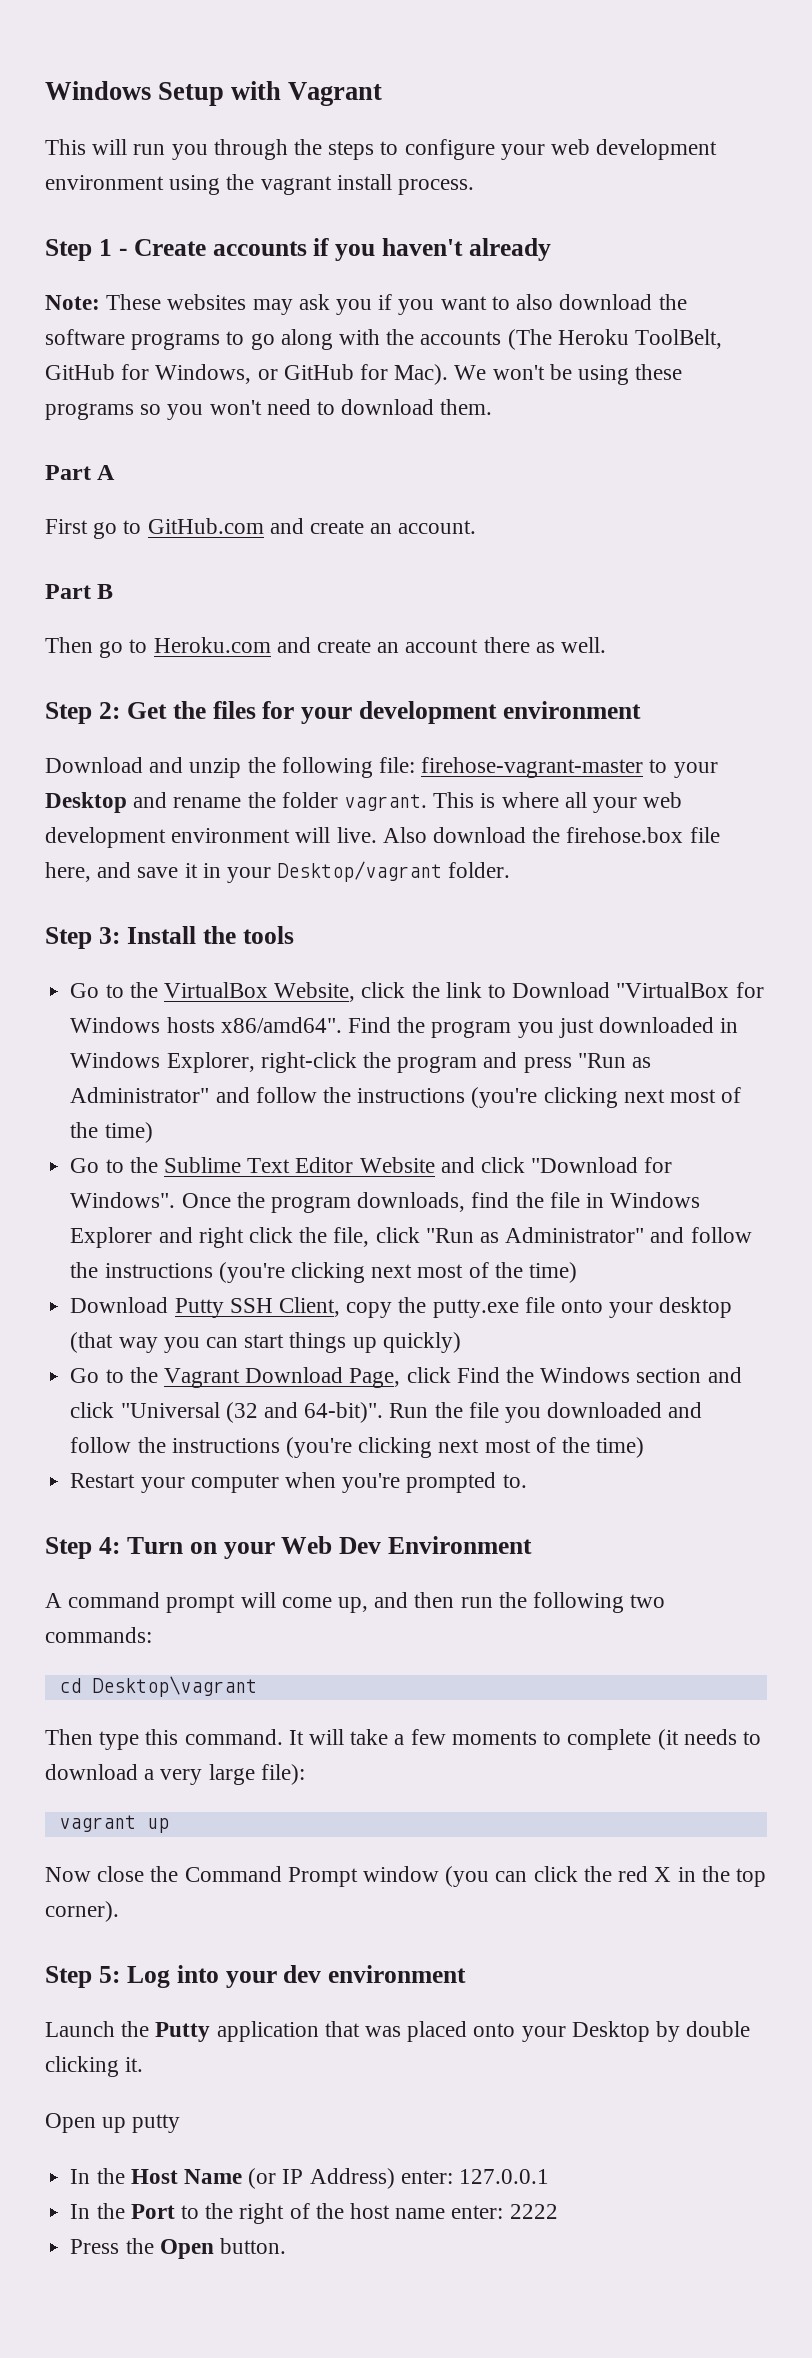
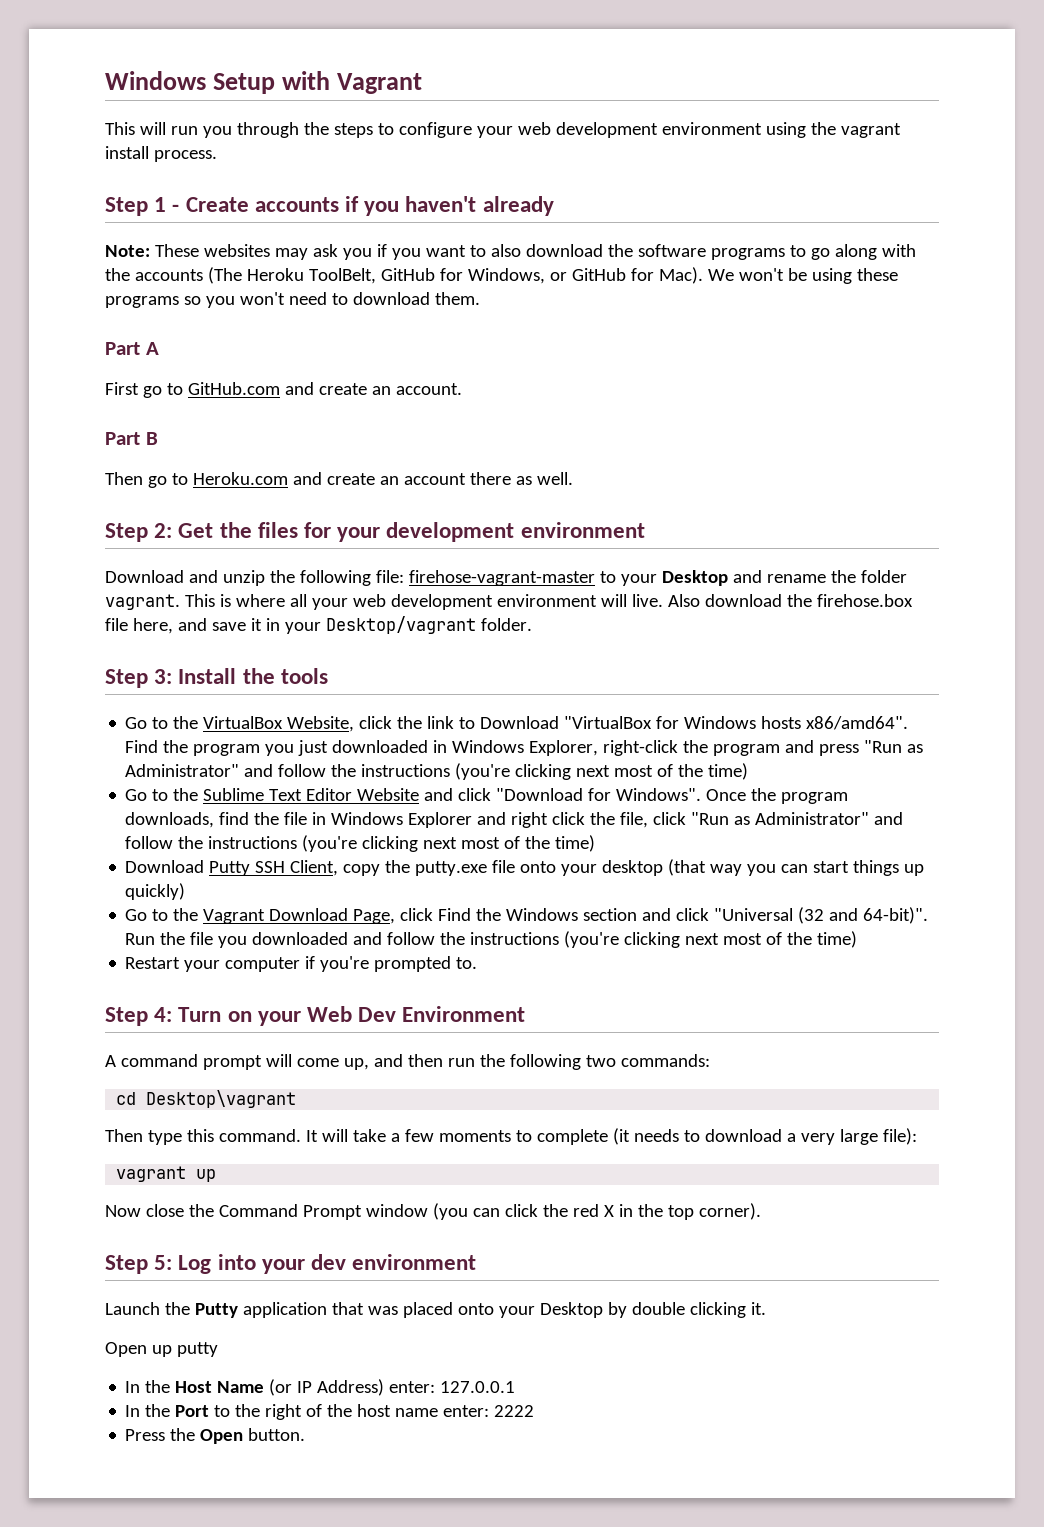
- Restart your computer when you're prompted to.
+ Restart your computer if you're prompted to.

